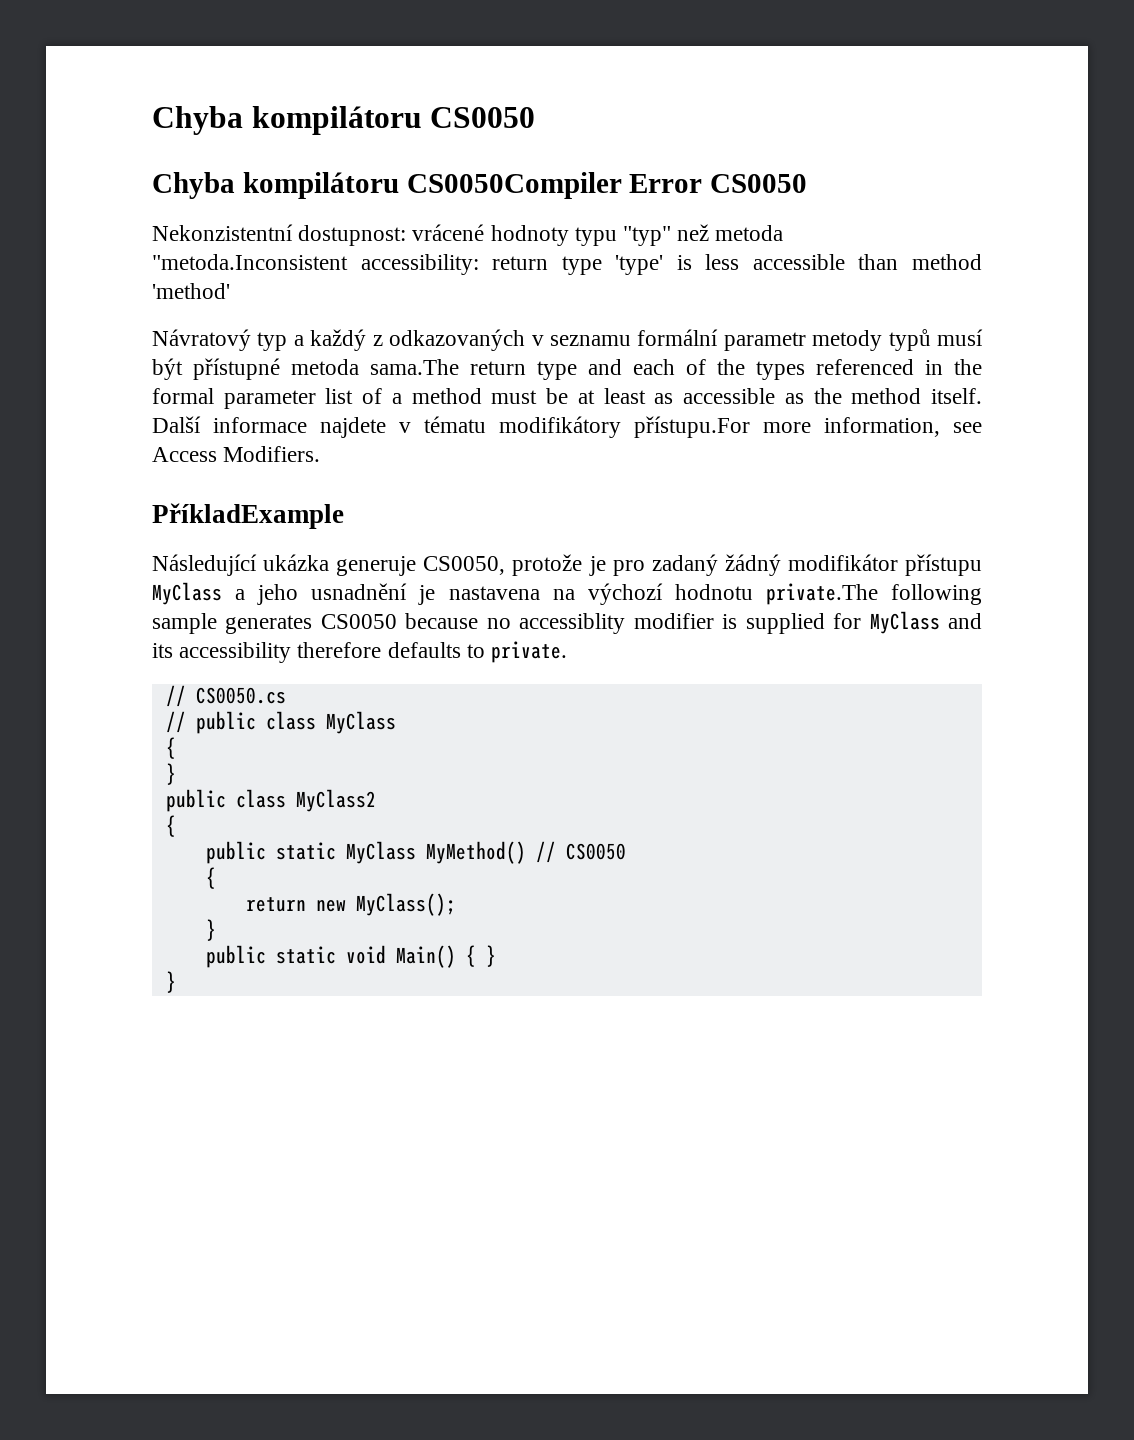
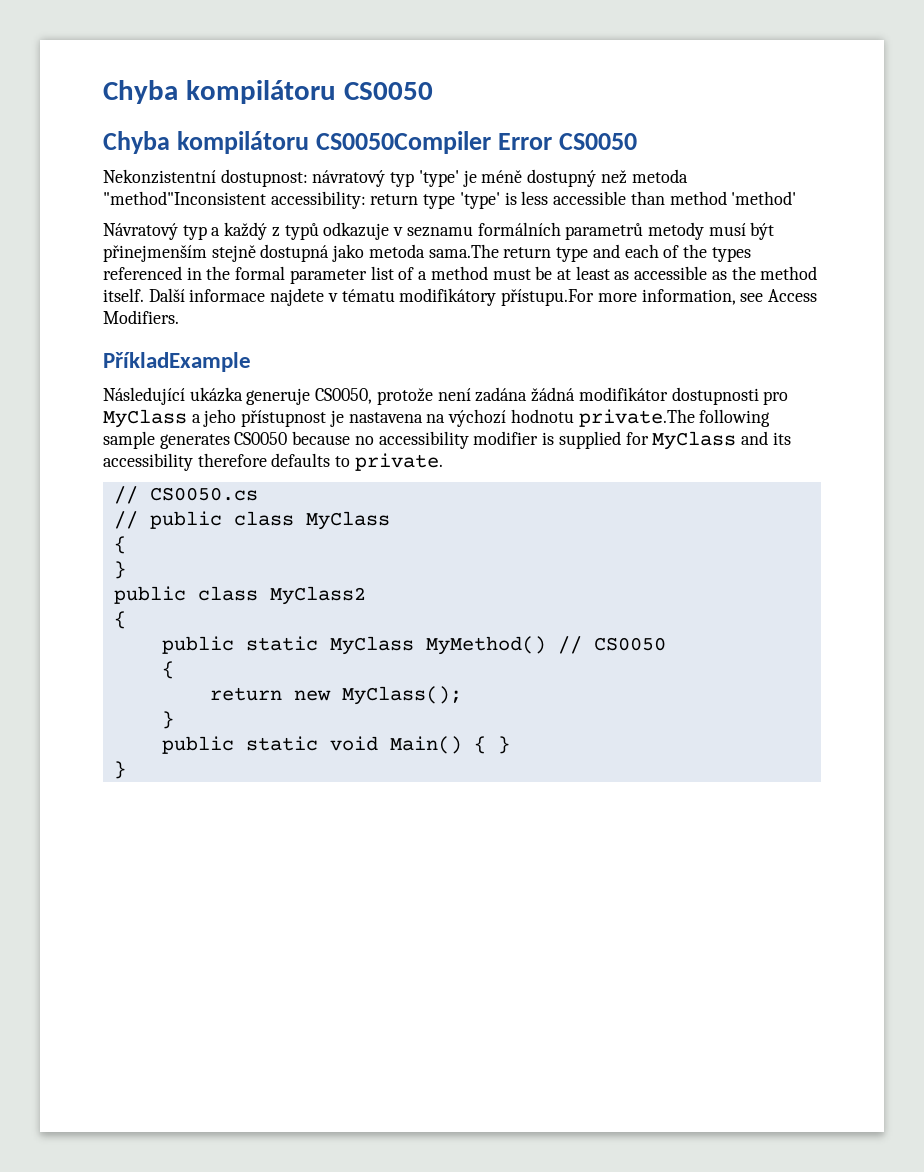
- Nekonzistentní dostupnost: vrácené hodnoty typu "typ" než metoda "metoda.Inconsistent accessibility: return type 'type' is less accessible than method 'method'
+ Nekonzistentní dostupnost: návratový typ 'type' je méně dostupný než metoda "method"Inconsistent accessibility: return type 'type' is less accessible than method 'method'
- Návratový typ a každý z odkazovaných v seznamu formální parametr metody typů musí být přístupné metoda sama.The return type and each of the types referenced in the formal parameter list of a method must be at least as accessible as the method itself.
+ Návratový typ a každý z typů odkazuje v seznamu formálních parametrů metody musí být přinejmenším stejně dostupná jako metoda sama.The return type and each of the types referenced in the formal parameter list of a method must be at least as accessible as the method itself.
- Následující ukázka generuje CS0050, protože je pro zadaný žádný modifikátor přístupu MyClass a jeho usnadnění je nastavena na výchozí hodnotu private.The following sample generates CS0050 because no accessiblity modifier is supplied for MyClass and its accessibility therefore defaults to private.
+ Následující ukázka generuje CS0050, protože není zadána žádná modifikátor dostupnosti pro MyClass a jeho přístupnost je nastavena na výchozí hodnotu private.The following sample generates CS0050 because no accessibility modifier is supplied for MyClass and its accessibility therefore defaults to private.

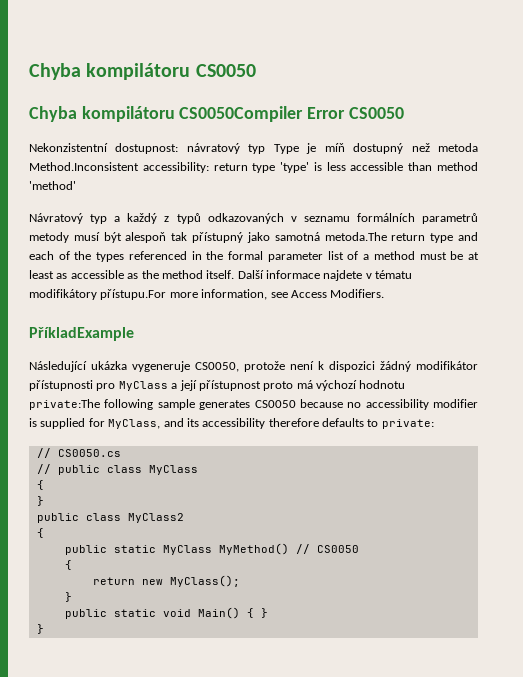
- Nekonzistentní dostupnost: návratový typ 'type' je méně dostupný než metoda "method"Inconsistent accessibility: return type 'type' is less accessible than method 'method'
+ Nekonzistentní dostupnost: návratový typ Type je míň dostupný než metoda Method.Inconsistent accessibility: return type 'type' is less accessible than method 'method'
- Návratový typ a každý z typů odkazuje v seznamu formálních parametrů metody musí být přinejmenším stejně dostupná jako metoda sama.The return type and each of the types referenced in the formal parameter list of a method must be at least as accessible as the method itself.
+ Návratový typ a každý z typů odkazovaných v seznamu formálních parametrů metody musí být alespoň tak přístupný jako samotná metoda.The return type and each of the types referenced in the formal parameter list of a method must be at least as accessible as the method itself.
- Následující ukázka generuje CS0050, protože není zadána žádná modifikátor dostupnosti pro MyClass a jeho přístupnost je nastavena na výchozí hodnotu private.The following sample generates CS0050 because no accessibility modifier is supplied for MyClass and its accessibility therefore defaults to private.
+ Následující ukázka vygeneruje CS0050, protože není k dispozici žádný modifikátor přístupnosti pro MyClass a její přístupnost proto má výchozí hodnotu private:The following sample generates CS0050 because no accessibility modifier is supplied for MyClass, and its accessibility therefore defaults to private:

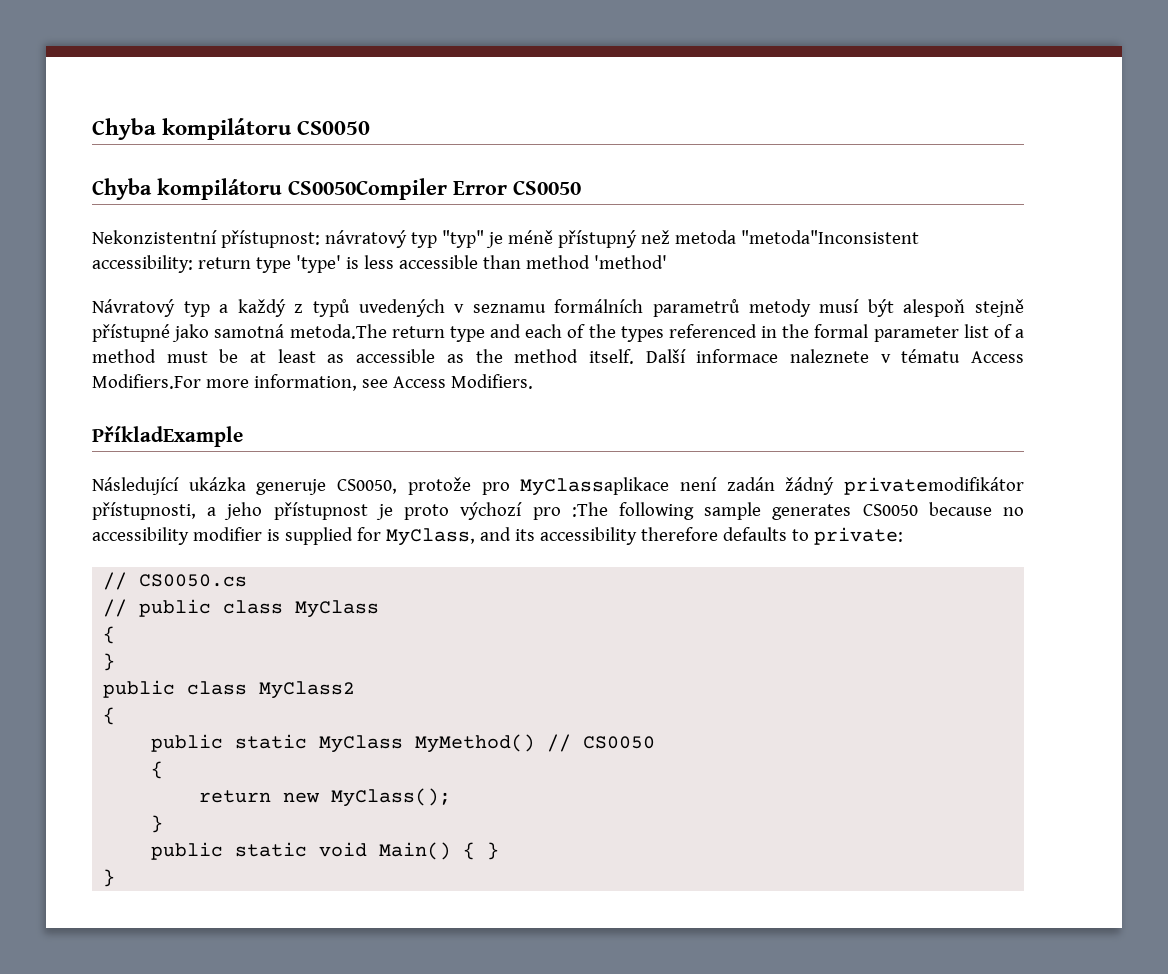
- Nekonzistentní dostupnost: návratový typ Type je míň dostupný než metoda Method.Inconsistent accessibility: return type 'type' is less accessible than method 'method'
+ Nekonzistentní přístupnost: návratový typ "typ" je méně přístupný než metoda "metoda"Inconsistent accessibility: return type 'type' is less accessible than method 'method'
- Návratový typ a každý z typů odkazovaných v seznamu formálních parametrů metody musí být alespoň tak přístupný jako samotná metoda.The return type and each of the types referenced in the formal parameter list of a method must be at least as accessible as the method itself.
+ Návratový typ a každý z typů uvedených v seznamu formálních parametrů metody musí být alespoň stejně přístupné jako samotná metoda.The return type and each of the types referenced in the formal parameter list of a method must be at least as accessible as the method itself.
- Další informace najdete v tématu modifikátory přístupu.For more information, see Access Modifiers.
+ Další informace naleznete v tématu Access Modifiers.For more information, see Access Modifiers.
- Následující ukázka vygeneruje CS0050, protože není k dispozici žádný modifikátor přístupnosti pro MyClass a její přístupnost proto má výchozí hodnotu private:The following sample generates CS0050 because no accessibility modifier is supplied for MyClass, and its accessibility therefore defaults to private:
+ Následující ukázka generuje CS0050, protože pro MyClassaplikace není zadán žádný privatemodifikátor přístupnosti, a jeho přístupnost je proto výchozí pro :The following sample generates CS0050 because no accessibility modifier is supplied for MyClass, and its accessibility therefore defaults to private:

